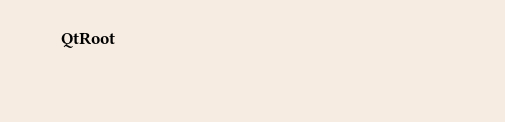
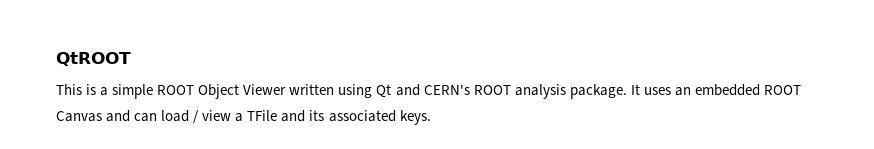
- QtRoot
+ QtROOT
+ This is a simple ROOT Object Viewer written using Qt and CERN's ROOT analysis package. It uses an embedded ROOT Canvas and can load / view a TFile and its associated keys.

